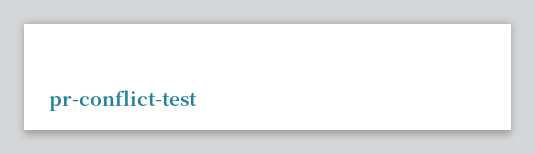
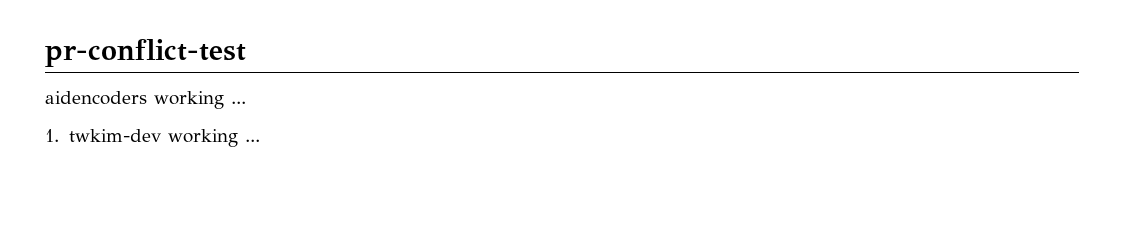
+ aidencoders working ...
+ 1. twkim-dev working ...

